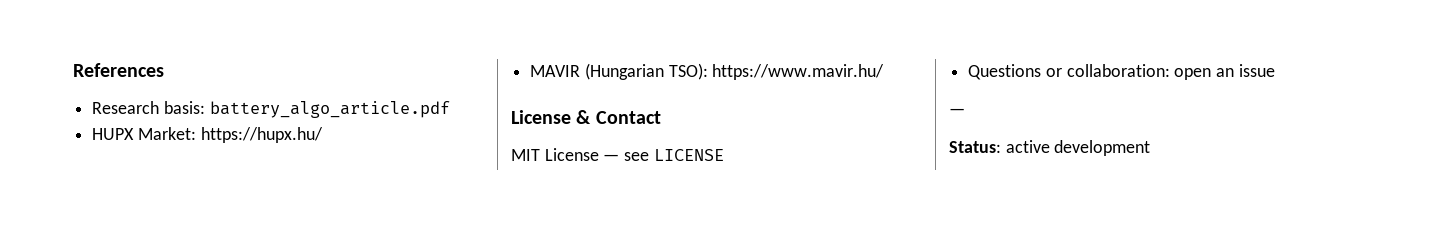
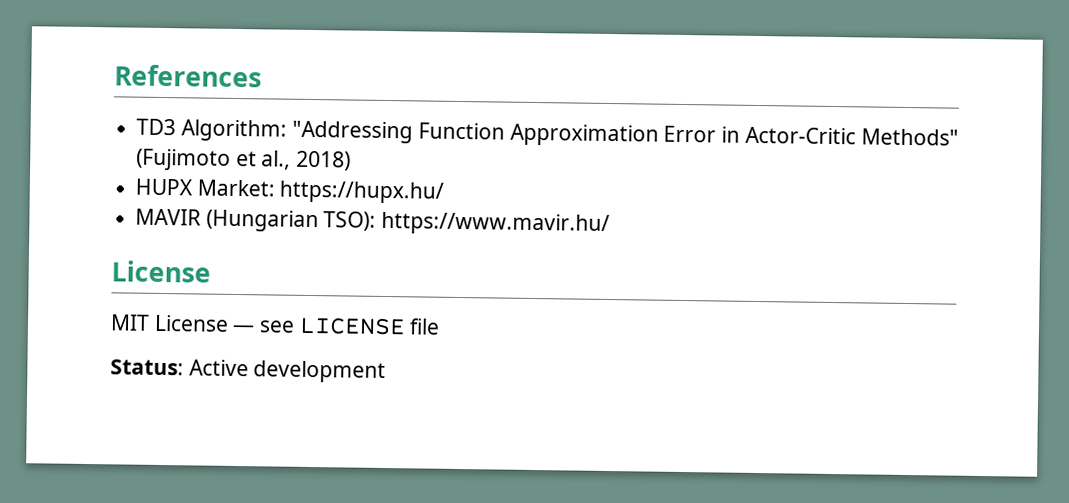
- Research basis: battery_algo_article.pdf
+ TD3 Algorithm: "Addressing Function Approximation Error in Actor-Critic Methods" (Fujimoto et al., 2018)
  MAVIR (Hungarian TSO): https://www.mavir.hu/
- License & Contact
+ License
- MIT License — see LICENSE
- Questions or collaboration: open an issue
- —
+ MIT License — see LICENSE file
- Status: active development
+ Status: Active development

